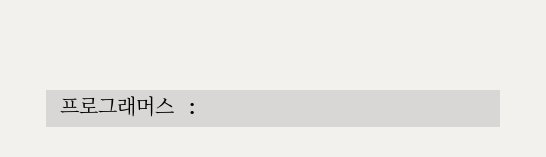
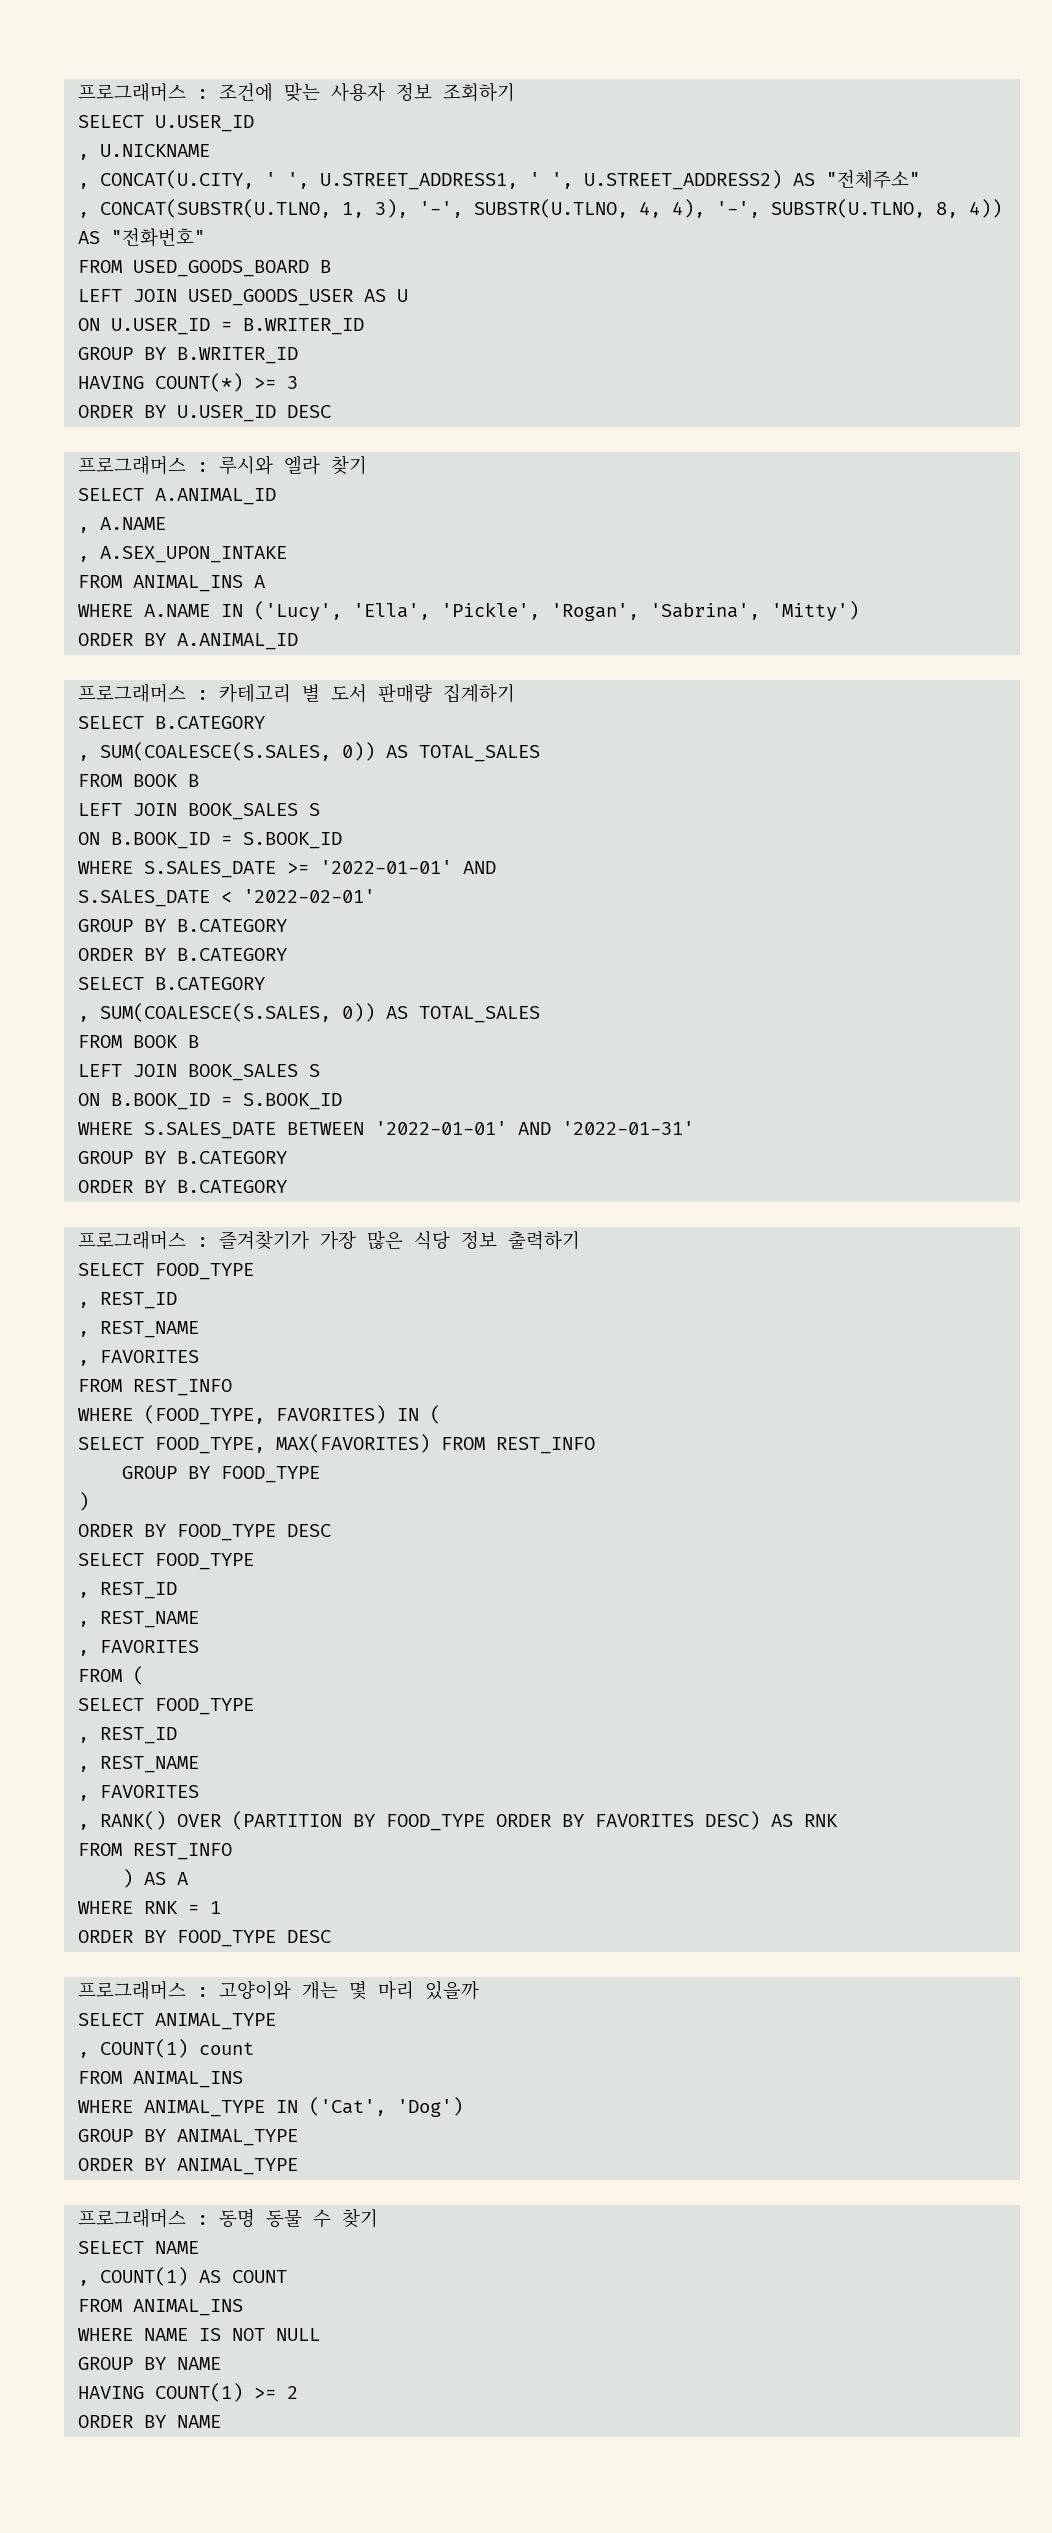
- 프로그래머스 :
+ 프로그래머스 : 조건에 맞는 사용자 정보 조회하기
+ SELECT U.USER_ID
+ , U.NICKNAME
+ , CONCAT(U.CITY, ' ', U.STREET_ADDRESS1, ' ', U.STREET_ADDRESS2) AS "전체주소"
+ , CONCAT(SUBSTR(U.TLNO, 1, 3), '-', SUBSTR(U.TLNO, 4, 4), '-', SUBSTR(U.TLNO, 8, 4)) AS "전화번호"
+ FROM USED_GOODS_BOARD B
+ LEFT JOIN USED_GOODS_USER AS U
+ ON U.USER_ID = B.WRITER_ID
+ GROUP BY B.WRITER_ID
+ HAVING COUNT(*) >= 3
+ ORDER BY U.USER_ID DESC
+ 프로그래머스 : 루시와 엘라 찾기
+ SELECT A.ANIMAL_ID
+ , A.NAME
+ , A.SEX_UPON_INTAKE
+ FROM ANIMAL_INS A
+ WHERE A.NAME IN ('Lucy', 'Ella', 'Pickle', 'Rogan', 'Sabrina', 'Mitty')
+ ORDER BY A.ANIMAL_ID
+ 프로그래머스 : 카테고리 별 도서 판매량 집계하기
+ SELECT B.CATEGORY
+ , SUM(COALESCE(S.SALES, 0)) AS TOTAL_SALES
+ FROM BOOK B
+ LEFT JOIN BOOK_SALES S
+ ON B.BOOK_ID = S.BOOK_ID
+ WHERE S.SALES_DATE >= '2022-01-01' AND
+ S.SALES_DATE < '2022-02-01'
+ GROUP BY B.CATEGORY
+ ORDER BY B.CATEGORY
+ SELECT B.CATEGORY
+ , SUM(COALESCE(S.SALES, 0)) AS TOTAL_SALES
+ FROM BOOK B
+ LEFT JOIN BOOK_SALES S
+ ON B.BOOK_ID = S.BOOK_ID
+ WHERE S.SALES_DATE BETWEEN '2022-01-01' AND '2022-01-31'
+ GROUP BY B.CATEGORY
+ ORDER BY B.CATEGORY
+ 프로그래머스 : 즐겨찾기가 가장 많은 식당 정보 출력하기
+ SELECT FOOD_TYPE
+ , REST_ID
+ , REST_NAME
+ , FAVORITES
+ FROM REST_INFO
+ WHERE (FOOD_TYPE, FAVORITES) IN (
+ SELECT FOOD_TYPE, MAX(FAVORITES) FROM REST_INFO
+ GROUP BY FOOD_TYPE
+ )
+ ORDER BY FOOD_TYPE DESC
+ SELECT FOOD_TYPE
+ , REST_ID
+ , REST_NAME
+ , FAVORITES
+ FROM (
+ SELECT FOOD_TYPE
+ , REST_ID
+ , REST_NAME
+ , FAVORITES
+ , RANK() OVER (PARTITION BY FOOD_TYPE ORDER BY FAVORITES DESC) AS RNK
+ FROM REST_INFO
+ ) AS A
+ WHERE RNK = 1
+ ORDER BY FOOD_TYPE DESC
+ 프로그래머스 : 고양이와 개는 몇 마리 있을까
+ SELECT ANIMAL_TYPE
+ , COUNT(1) count
+ FROM ANIMAL_INS
+ WHERE ANIMAL_TYPE IN ('Cat', 'Dog')
+ GROUP BY ANIMAL_TYPE
+ ORDER BY ANIMAL_TYPE
+ 프로그래머스 : 동명 동물 수 찾기
+ SELECT NAME
+ , COUNT(1) AS COUNT
+ FROM ANIMAL_INS
+ WHERE NAME IS NOT NULL
+ GROUP BY NAME
+ HAVING COUNT(1) >= 2
+ ORDER BY NAME

